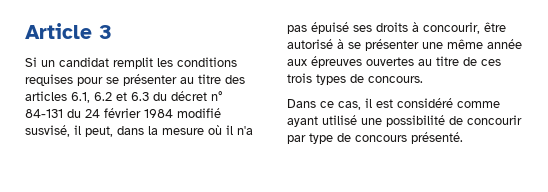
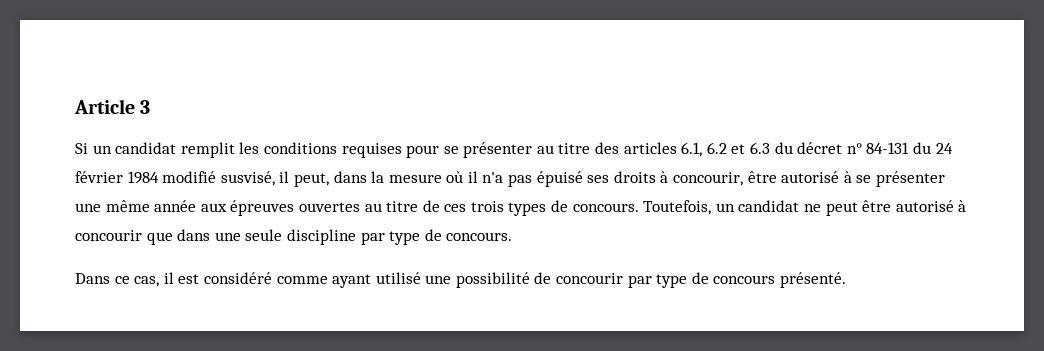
+ Toutefois, un candidat ne peut être autorisé à concourir que dans une seule discipline par type de concours.

